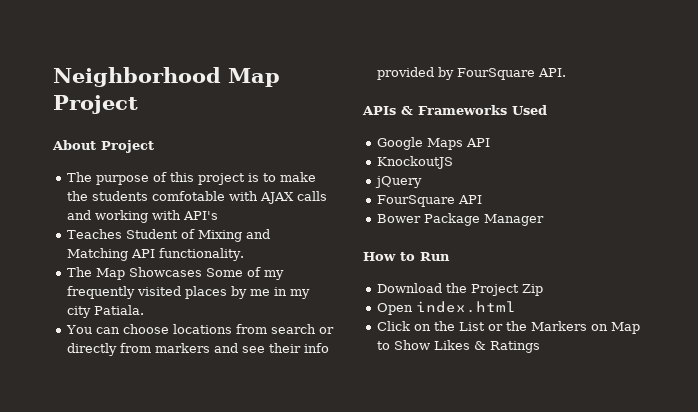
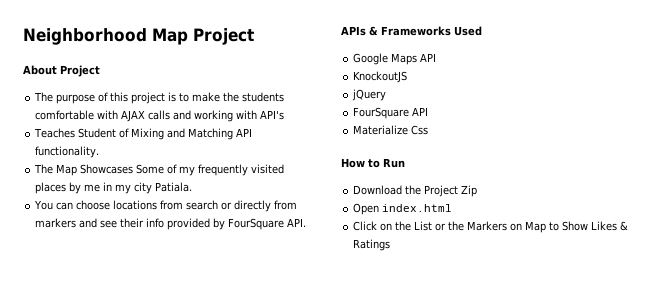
- The purpose of this project is to make the students comfotable with AJAX calls and working with API's
+ The purpose of this project is to make the students comfortable with AJAX calls and working with API's
- Bower Package Manager
+ Materialize Css

